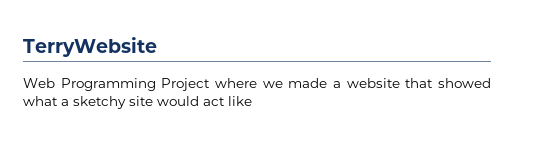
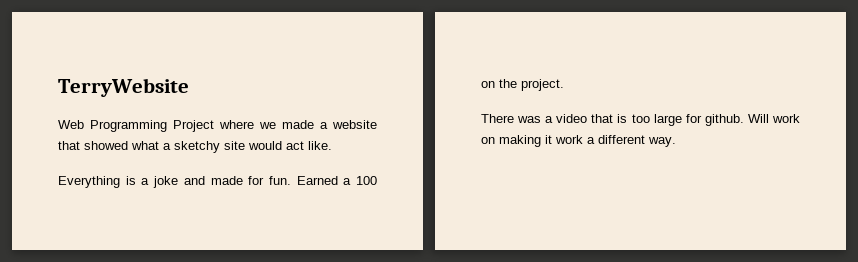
- Web Programming Project where we made a website that showed what a sketchy site would act like
+ Web Programming Project where we made a website that showed what a sketchy site would act like.
+ Everything is a joke and made for fun. Earned a 100 on the project.
+ There was a video that is too large for github. Will work on making it work a different way.

